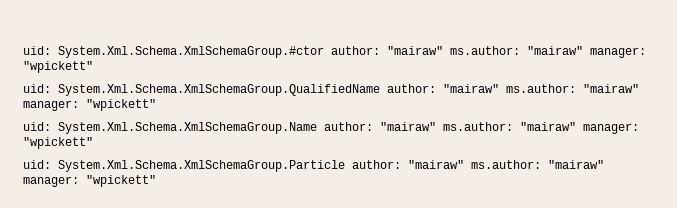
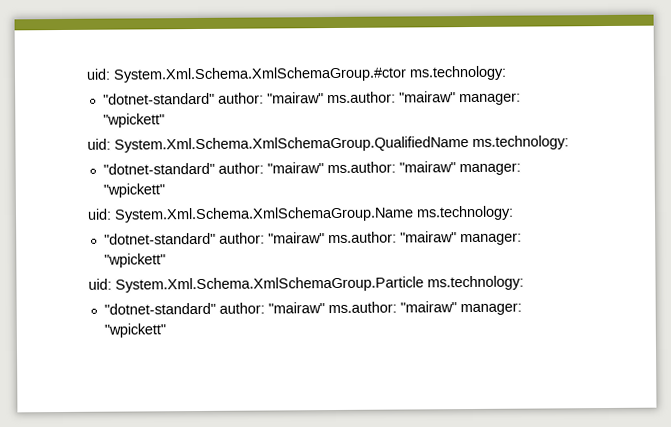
- uid: System.Xml.Schema.XmlSchemaGroup.#ctor author: "mairaw" ms.author: "mairaw" manager: "wpickett"
+ uid: System.Xml.Schema.XmlSchemaGroup.#ctor ms.technology:
+ "dotnet-standard" author: "mairaw" ms.author: "mairaw" manager: "wpickett"
- uid: System.Xml.Schema.XmlSchemaGroup.QualifiedName author: "mairaw" ms.author: "mairaw" manager: "wpickett"
+ uid: System.Xml.Schema.XmlSchemaGroup.QualifiedName ms.technology:
+ "dotnet-standard" author: "mairaw" ms.author: "mairaw" manager: "wpickett"
- uid: System.Xml.Schema.XmlSchemaGroup.Name author: "mairaw" ms.author: "mairaw" manager: "wpickett"
+ uid: System.Xml.Schema.XmlSchemaGroup.Name ms.technology:
+ "dotnet-standard" author: "mairaw" ms.author: "mairaw" manager: "wpickett"
- uid: System.Xml.Schema.XmlSchemaGroup.Particle author: "mairaw" ms.author: "mairaw" manager: "wpickett"
+ uid: System.Xml.Schema.XmlSchemaGroup.Particle ms.technology:
+ "dotnet-standard" author: "mairaw" ms.author: "mairaw" manager: "wpickett"

